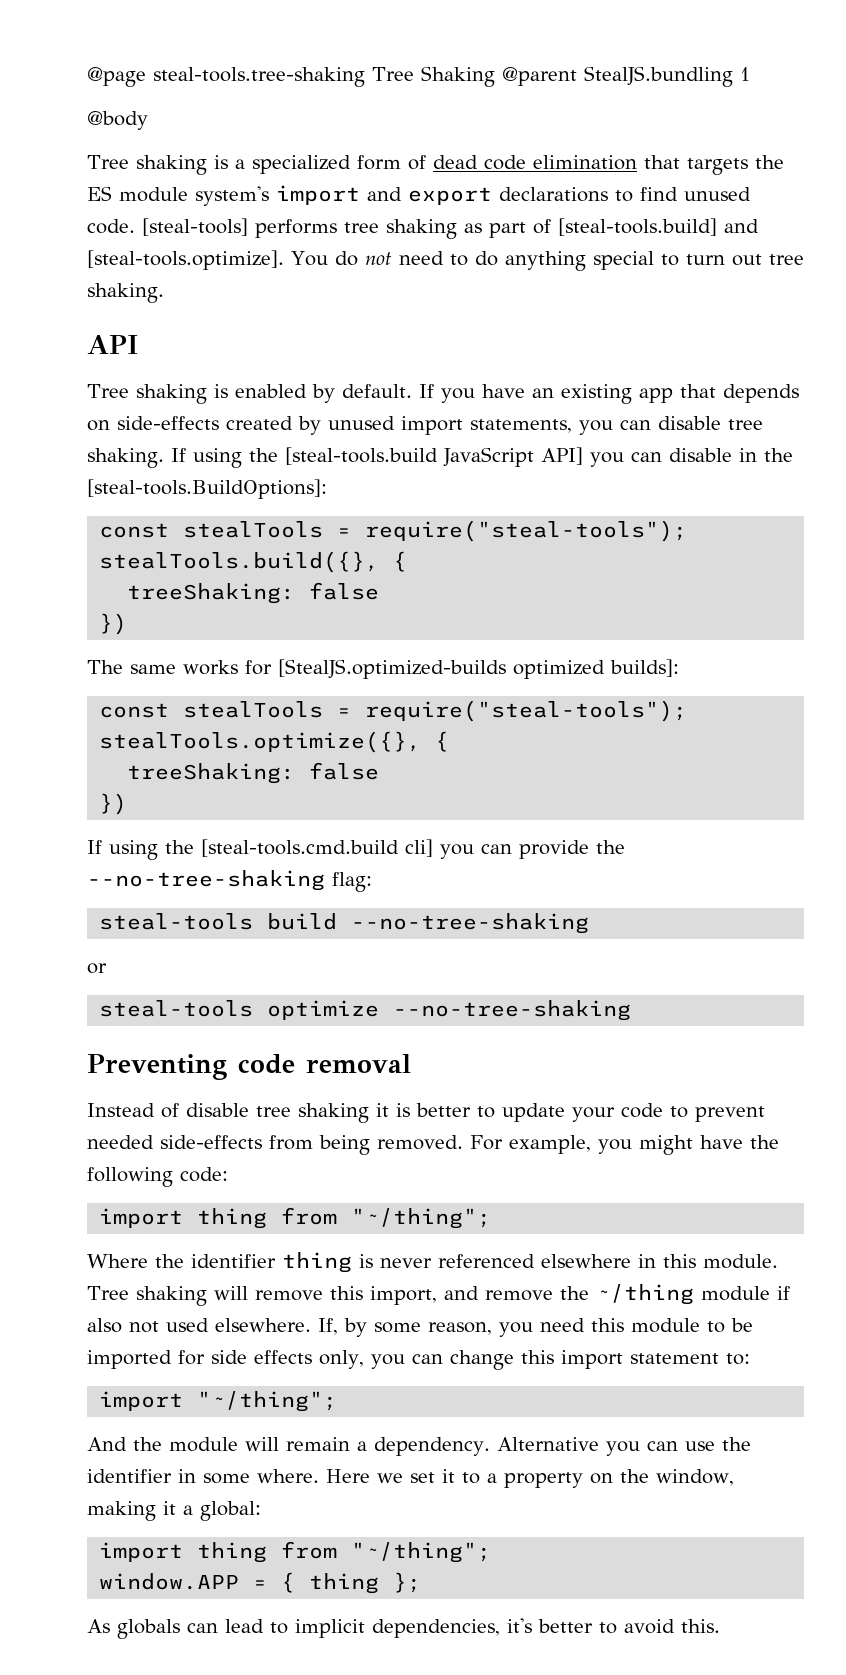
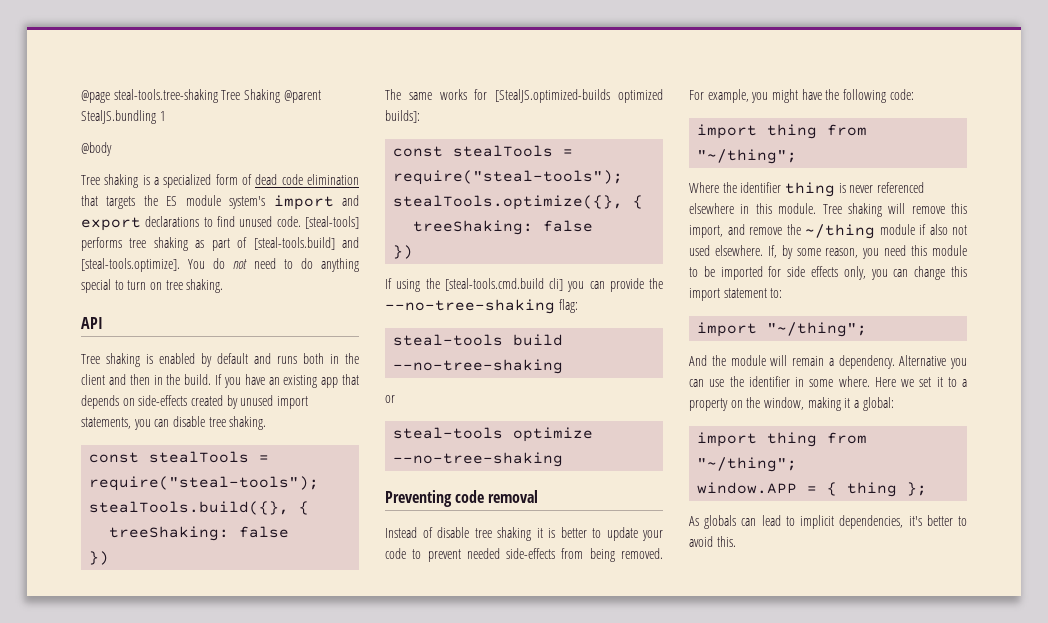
- [steal-tools] performs tree shaking as part of [steal-tools.build] and [steal-tools.optimize]. You do not need to do anything special to turn out tree shaking.
+ [steal-tools] performs tree shaking as part of [steal-tools.build] and [steal-tools.optimize]. You do not need to do anything special to turn on tree shaking.
- Tree shaking is enabled by default.
+ Tree shaking is enabled by default and runs both in the client and then in the build.
- If using the [steal-tools.build JavaScript API] you can disable in the [steal-tools.BuildOptions]:

